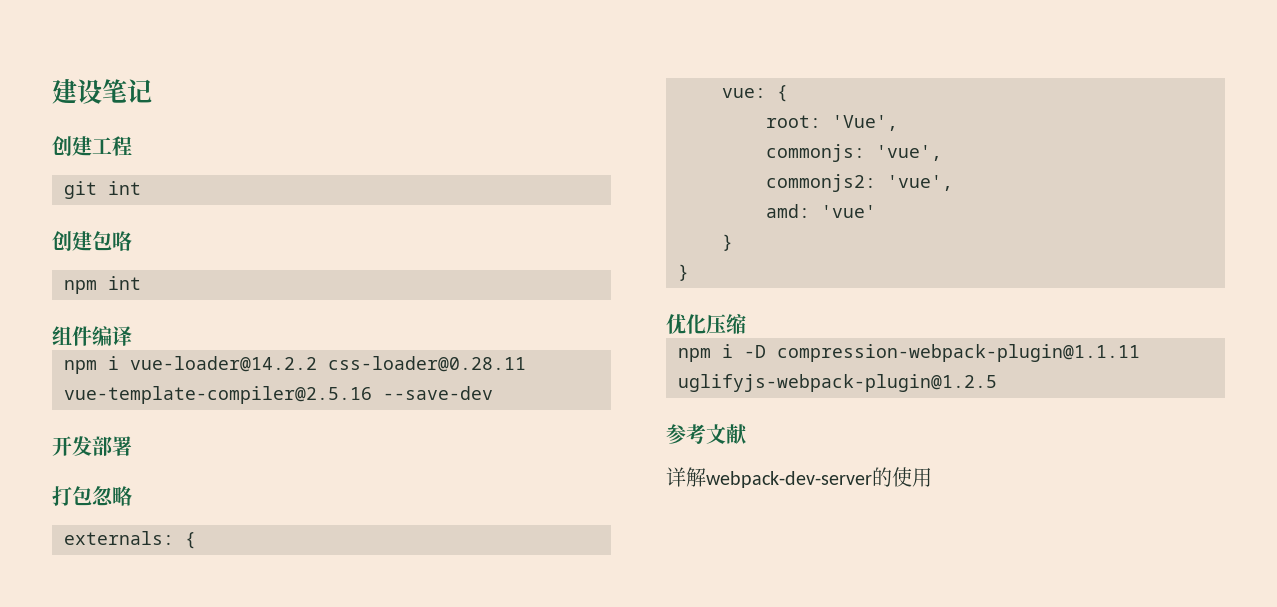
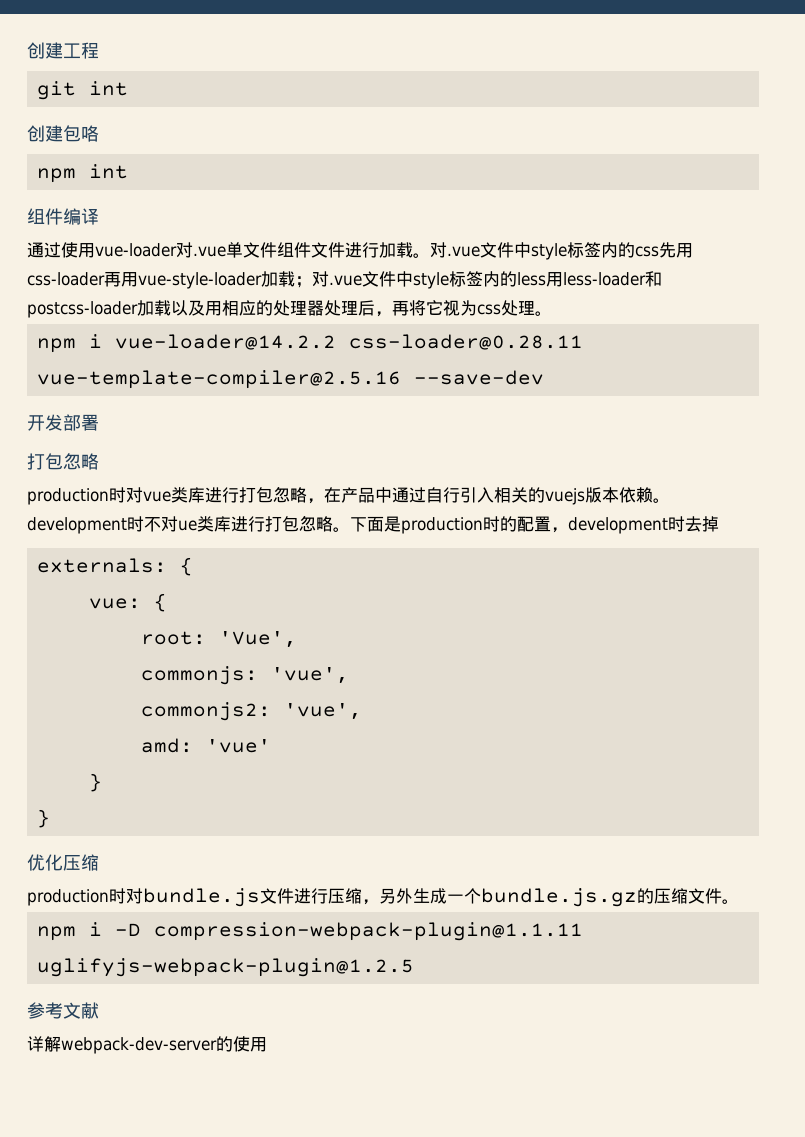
- 建设笔记
+ 通过使用vue-loader对.vue单文件组件文件进行加载。对.vue文件中style标签内的css先用css-loader再用vue-style-loader加载；对.vue文件中style标签内的less用less-loader和postcss-loader加载以及用相应的处理器处理后，再将它视为css处理。
+ production时对vue类库进行打包忽略，在产品中通过自行引入相关的vuejs版本依赖。development时不对ue类库进行打包忽略。下面是production时的配置，development时去掉
+ production时对bundle.js文件进行压缩，另外生成一个bundle.js.gz的压缩文件。

